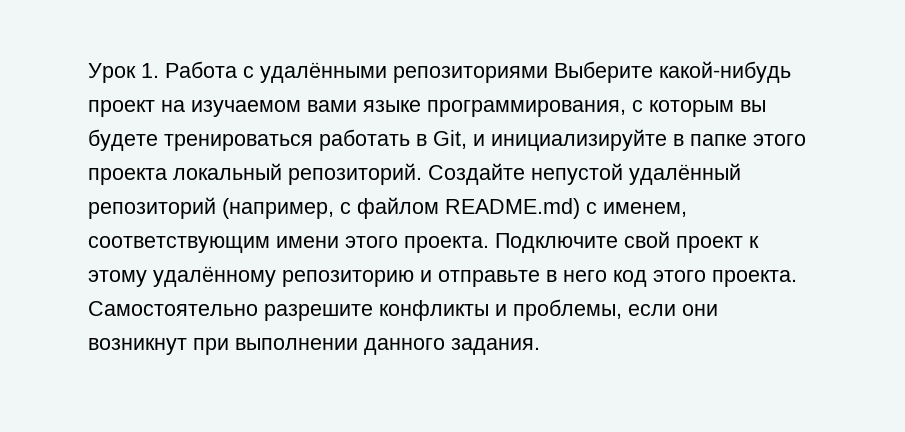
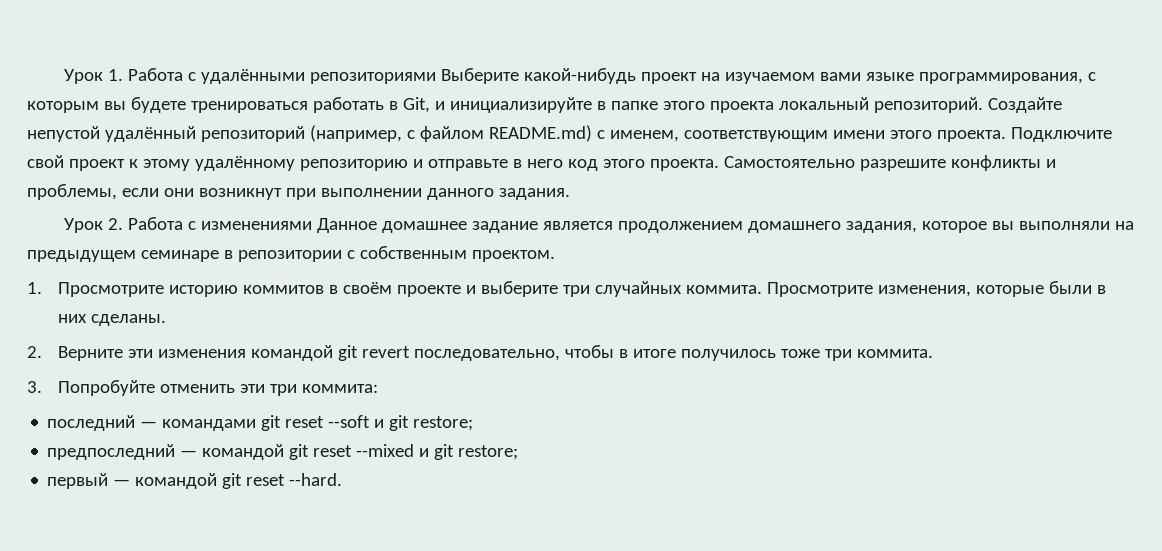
+ Урок 2. Работа с изменениями Данное домашнее задание является продолжением домашнего задания, которое вы выполняли на предыдущем семинаре в репозитории с собственным проектом.
+ 1. Просмотрите историю коммитов в своём проекте и выберите три случайных коммита. Просмотрите изменения, которые были в них сделаны.
+ 2. Верните эти изменения командой git revert последовательно, чтобы в итоге получилось тоже три коммита.
+ 3. Попробуйте отменить эти три коммита:
+ последний — командами git reset --soft и git restore;
+ предпоследний — командой git reset --mixed и git restore;
+ первый — командой git reset --hard.

